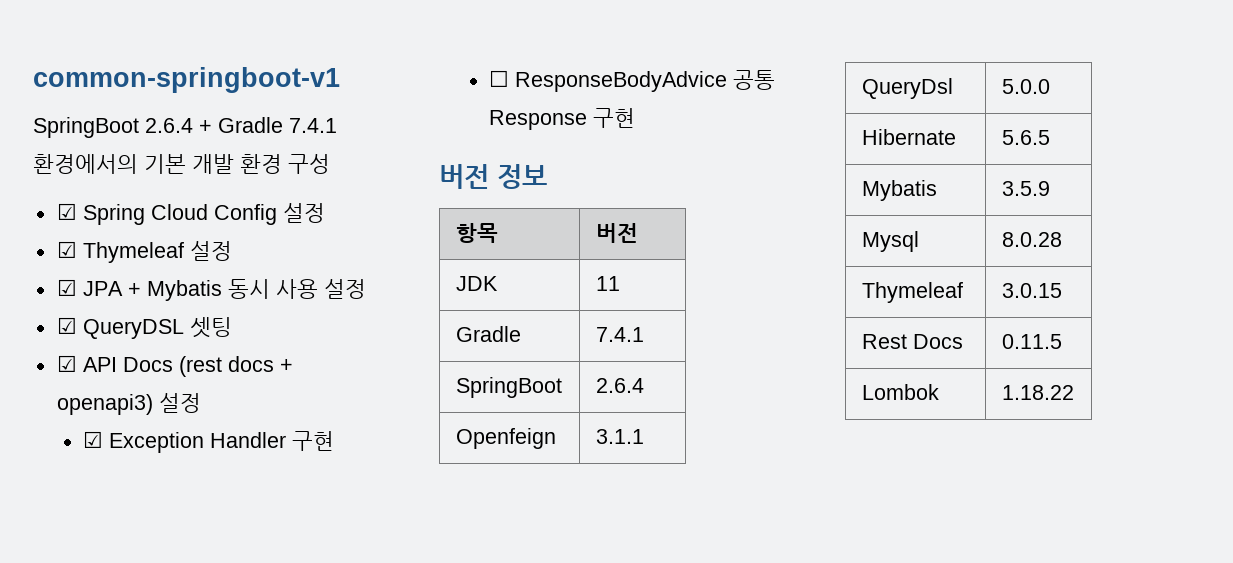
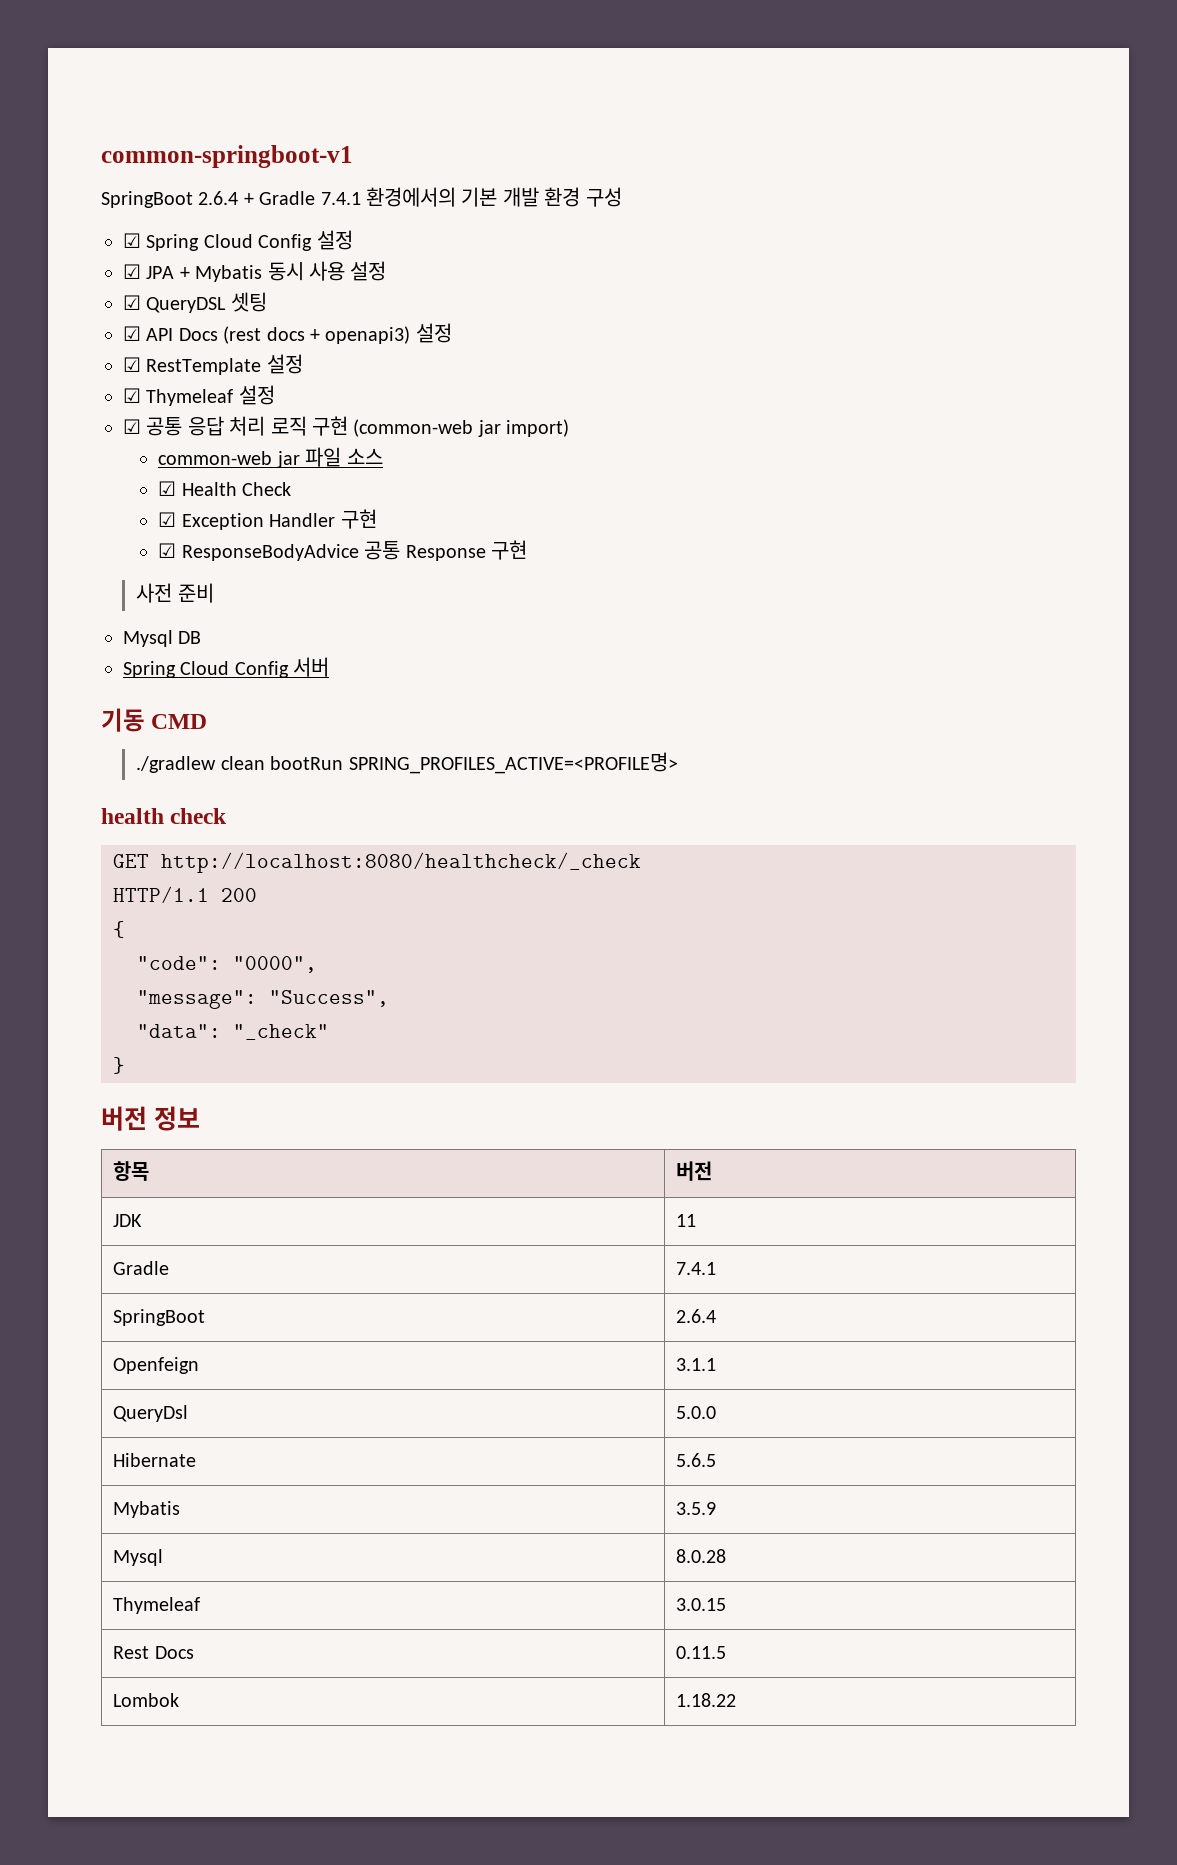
- ☑ Thymeleaf 설정
+ ☑ RestTemplate 설정
+ ☑ Thymeleaf 설정
+ ☑ 공통 응답 처리 로직 구현 (common-web jar import)
+ common-web jar 파일 소스
+ ☑ Health Check
- ☐ ResponseBodyAdvice 공통 Response 구현
+ ☑ ResponseBodyAdvice 공통 Response 구현
+ 사전 준비
+ Mysql DB
+ Spring Cloud Config 서버
+ 기동 CMD
+ ./gradlew clean bootRun SPRING_PROFILES_ACTIVE=<PROFILE명>
+ health check
+ GET http://localhost:8080/healthcheck/_check
+ HTTP/1.1 200
+ {
+ "code": "0000",
+ "message": "Success",
+ "data": "_check"
+ }

